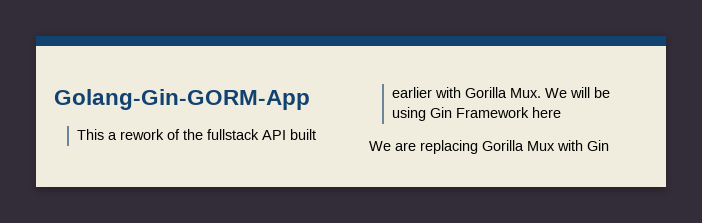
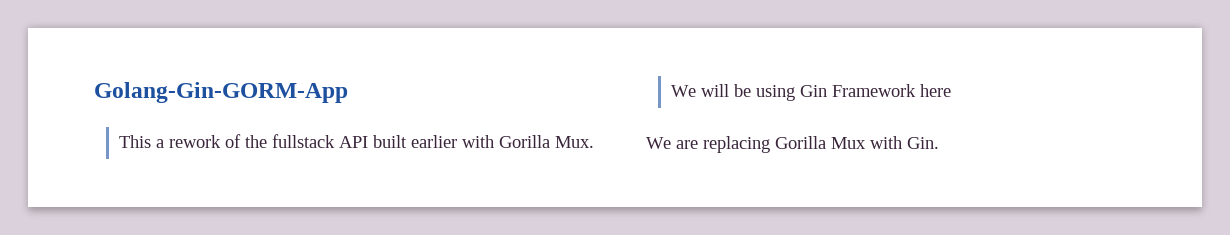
- We are replacing Gorilla Mux with Gin
+ We are replacing Gorilla Mux with Gin.

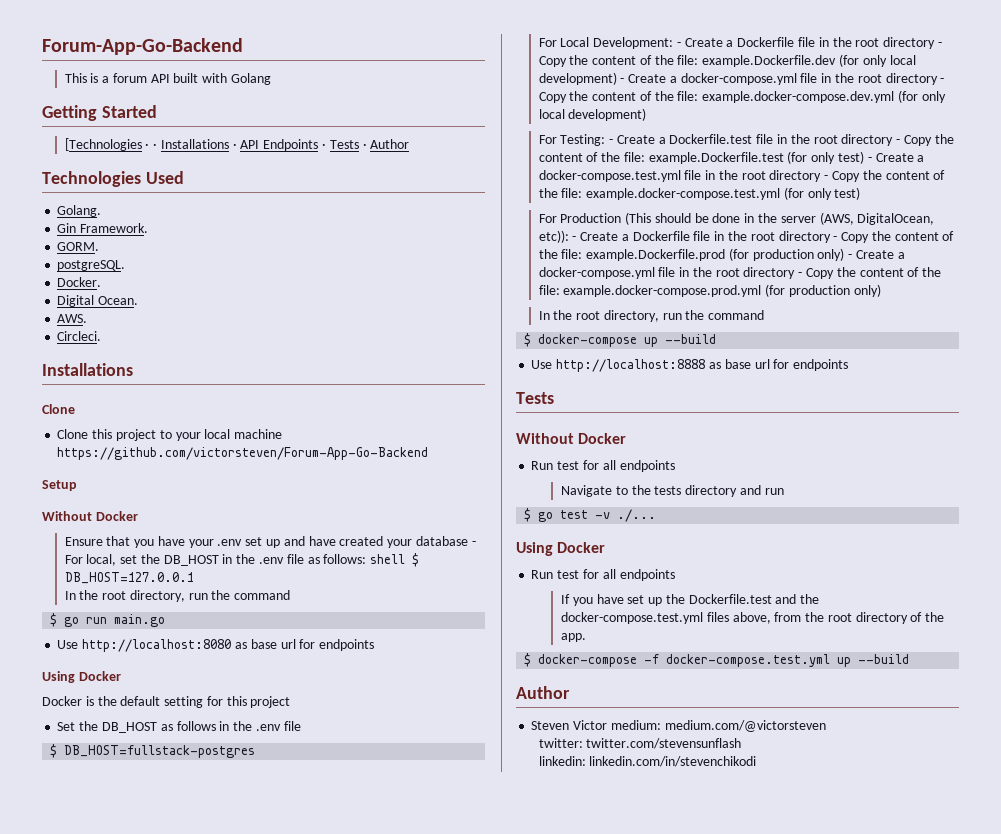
- Golang-Gin-GORM-App
+ Forum-App-Go-Backend
- This a rework of the fullstack API built earlier with Gorilla Mux. We will be using Gin Framework here
- We are replacing Gorilla Mux with Gin.
+ This is a forum API built with Golang
+ Getting Started
+ [Technologies · · Installations · API Endpoints · Tests · Author
+ Technologies Used
+ Golang.
+ Gin Framework.
+ GORM.
+ postgreSQL.
+ Docker.
+ Digital Ocean.
+ AWS.
+ Circleci.
+ Installations
+ Clone
+ Clone this project to your local machine https://github.com/victorsteven/Forum-App-Go-Backend
+ Setup
+ Without Docker
+ Ensure that you have your .env set up and have created your database - For local, set the DB_HOST in the .env file as follows: shell $ DB_HOST=127.0.0.1
+ In the root directory, run the command
+ $ go run main.go
+ Use http://localhost:8080 as base url for endpoints
+ Using Docker
+ Docker is the default setting for this project
+ Set the DB_HOST as follows in the .env file
+ $ DB_HOST=fullstack-postgres
+ For Local Development: - Create a Dockerfile file in the root directory - Copy the content of the file: example.Dockerfile.dev (for only local development) - Create a docker-compose.yml file in the root directory - Copy the content of the file: example.docker-compose.dev.yml (for only local development)
+ For Testing: - Create a Dockerfile.test file in the root directory - Copy the content of the file: example.Dockerfile.test (for only test) - Create a docker-compose.test.yml file in the root directory - Copy the content of the file: example.docker-compose.test.yml (for only test)
+ For Production (This should be done in the server (AWS, DigitalOcean, etc)): - Create a Dockerfile file in the root directory - Copy the content of the file: example.Dockerfile.prod (for production only) - Create a docker-compose.yml file in the root directory - Copy the content of the file: example.docker-compose.prod.yml (for production only)
+ In the root directory, run the command
+ $ docker-compose up --build
+ Use http://localhost:8888 as base url for endpoints
+ Tests
+ Without Docker
+ Run test for all endpoints
+ Navigate to the tests directory and run
+ $ go test -v ./...
+ Using Docker
+ Run test for all endpoints
+ If you have set up the Dockerfile.test and the docker-compose.test.yml files above, from the root directory of the app.
+ $ docker-compose -f docker-compose.test.yml up --build
+ Author
+ Steven Victor medium: medium.com/@victorsteven
+ twitter: twitter.com/stevensunflash
+ linkedin: linkedin.com/in/stevenchikodi

